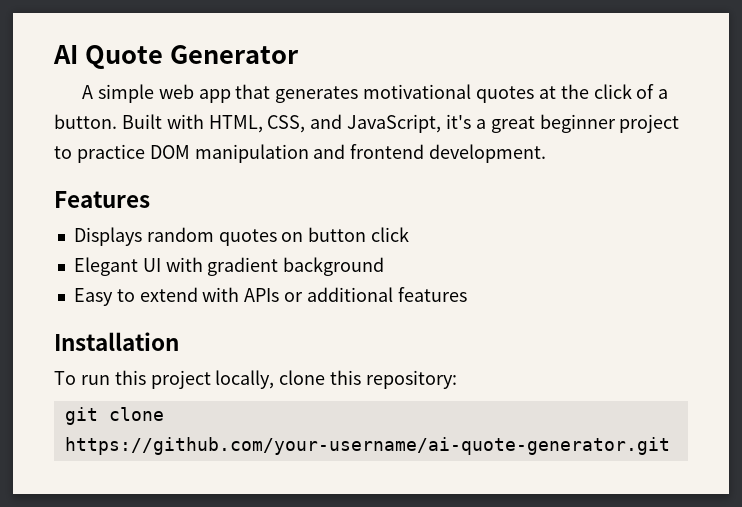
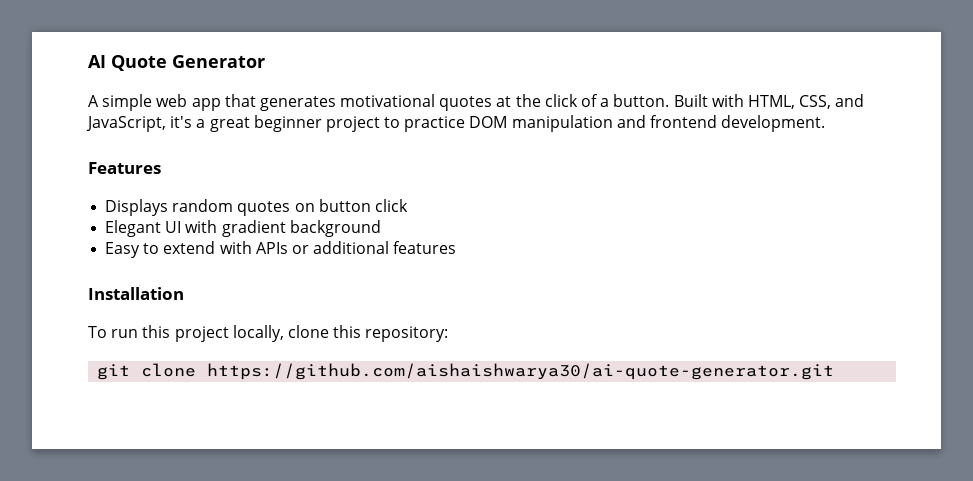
- git clone https://github.com/your-username/ai-quote-generator.git
+ git clone https://github.com/aishaishwarya30/ai-quote-generator.git

